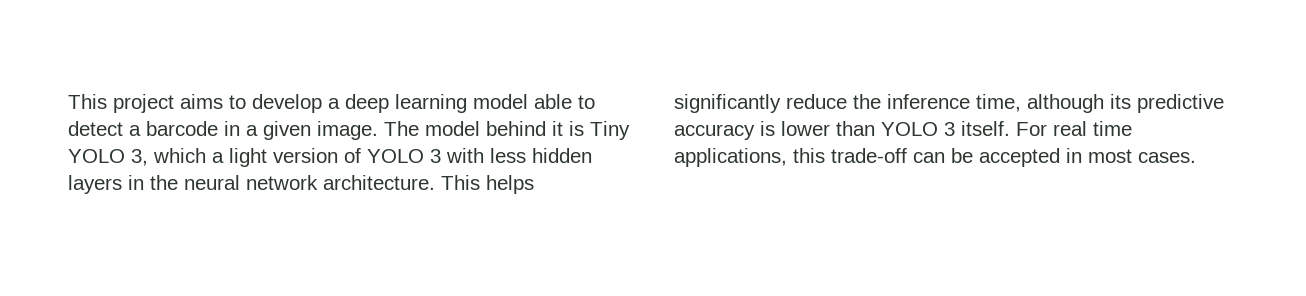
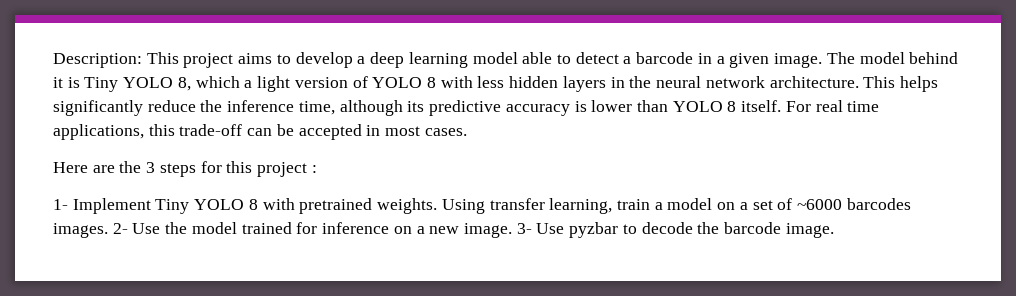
- This project aims to develop a deep learning model able to detect a barcode in a given image.
+ Description: This project aims to develop a deep learning model able to detect a barcode in a given image.
- The model behind it is Tiny YOLO 3, which a light version of YOLO 3 with less hidden layers in the neural network architecture.
+ The model behind it is Tiny YOLO 8, which a light version of YOLO 8 with less hidden layers in the neural network architecture.
- This helps significantly reduce the inference time, although its predictive accuracy is lower than YOLO 3 itself.
+ This helps significantly reduce the inference time, although its predictive accuracy is lower than YOLO 8 itself.
+ Here are the 3 steps for this project :
+ 1- Implement Tiny YOLO 8 with pretrained weights. Using transfer learning, train a model on a set of ~6000 barcodes images. 2- Use the model trained for inference on a new image. 3- Use pyzbar to decode the barcode image.

